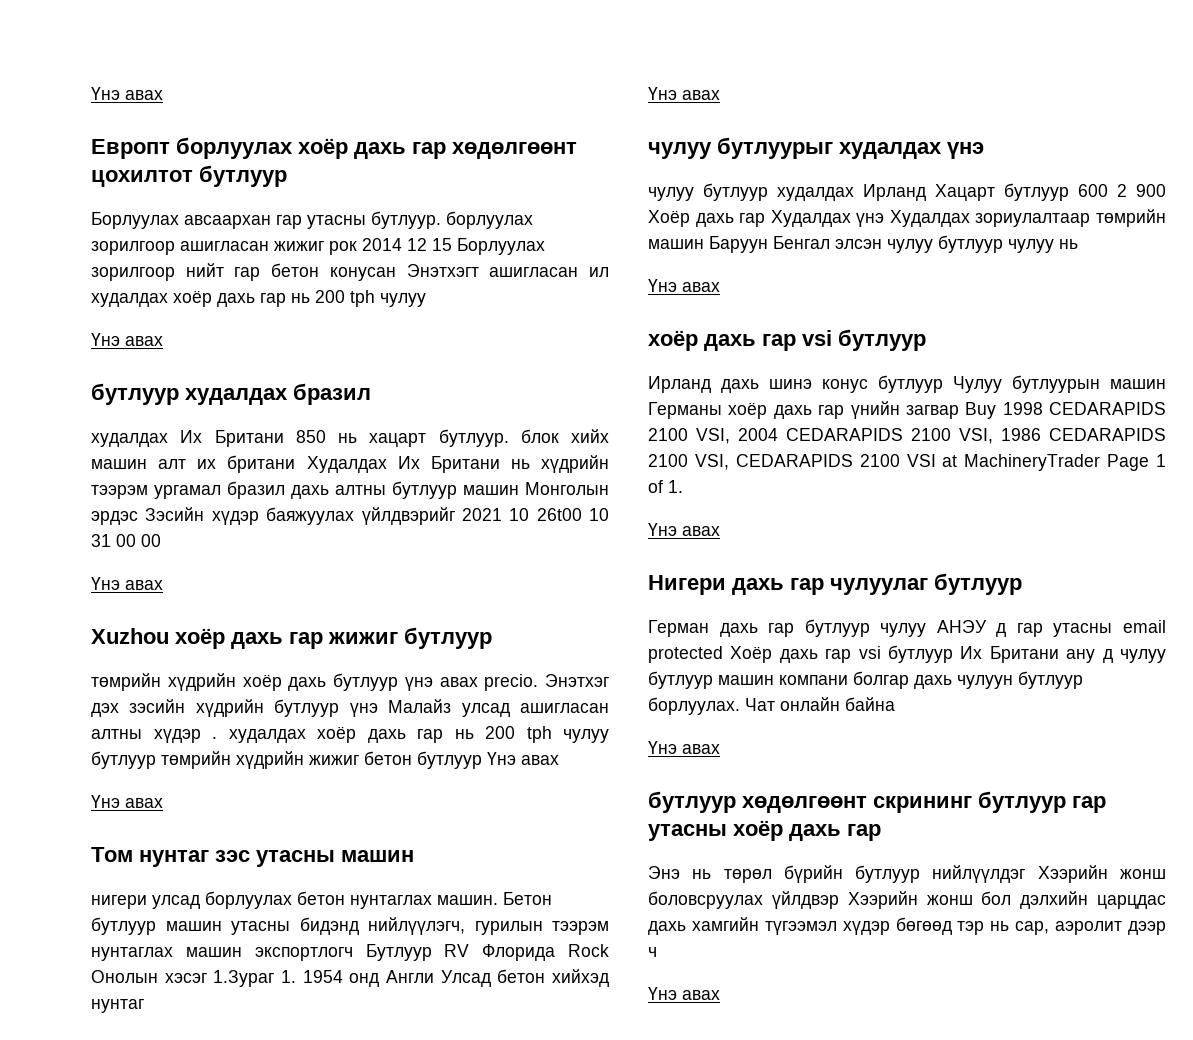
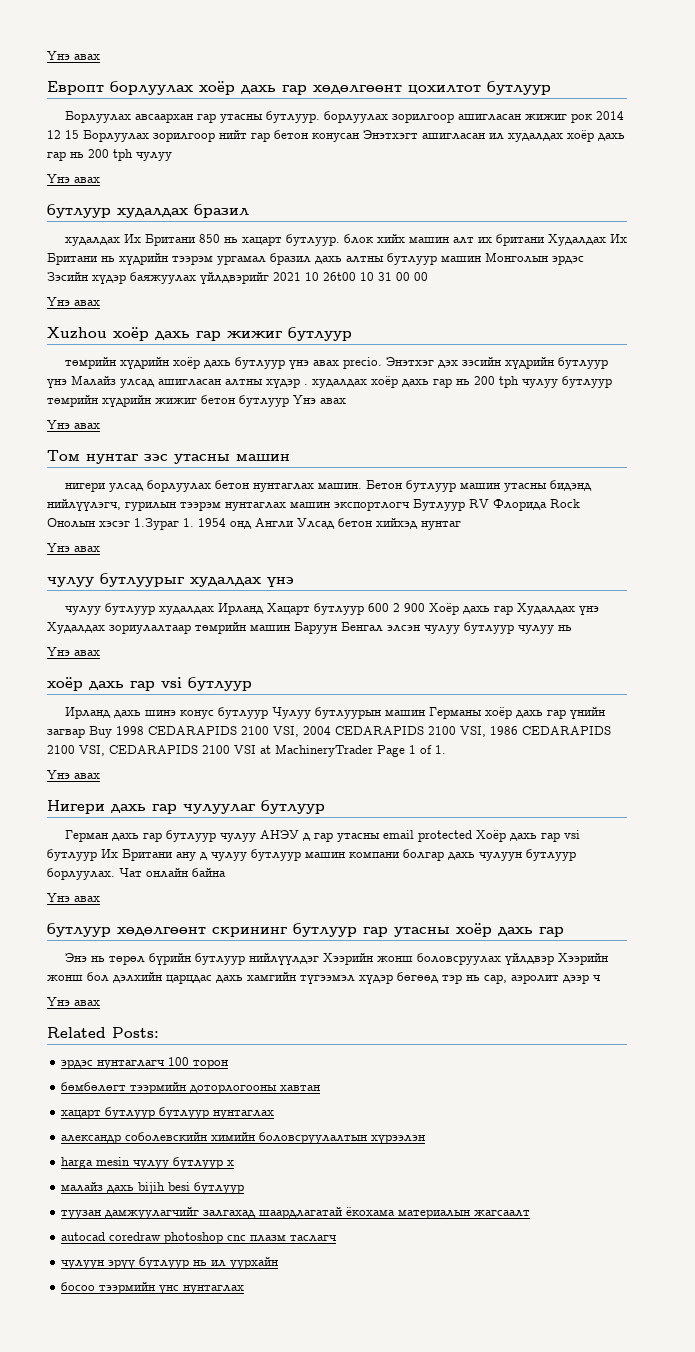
+ Related Posts:
+ эрдэс нунтаглагч 100 торон
+ бөмбөлөгт тээрмийн доторлогооны хавтан
+ хацарт бутлуур бутлуур нунтаглах
+ александр соболевскийн химийн боловсруулалтын хүрээлэн
+ harga mesin чулуу бутлуур х
+ малайз дахь bijih besi бутлуур
+ туузан дамжуулагчийг залгахад шаардлагатай ёкохама материалын жагсаалт
+ autocad coredraw photoshop cnc плазм таслагч
+ чулуун эрүү бутлуур нь ил уурхайн
+ босоо тээрмийн үнс нунтаглах

